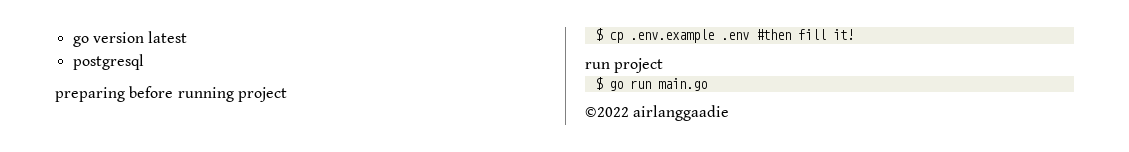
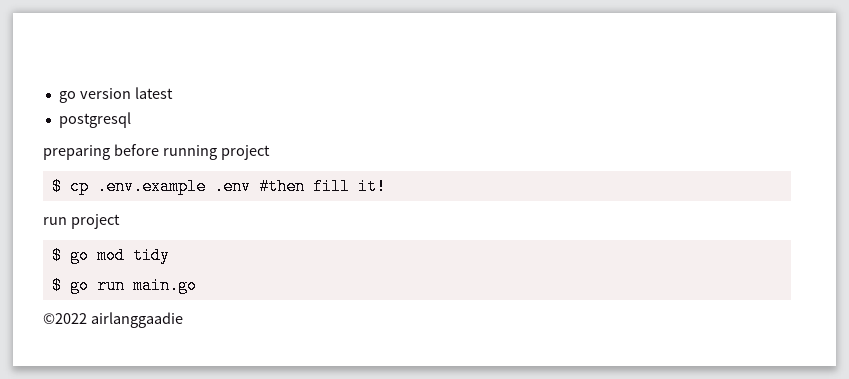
+ $ go mod tidy

